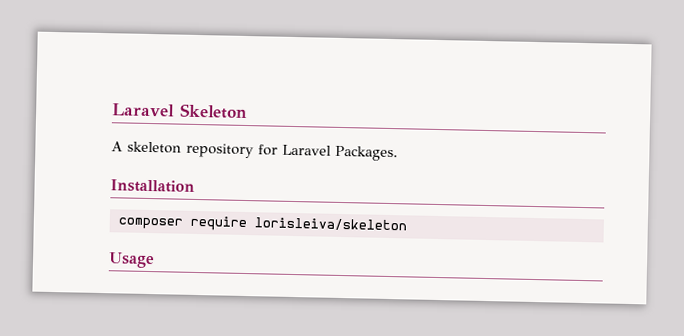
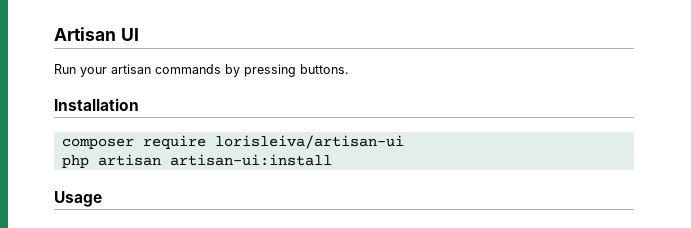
- Laravel Skeleton
- A skeleton repository for Laravel Packages.
+ Artisan UI
+ Run your artisan commands by pressing buttons.
- composer require lorisleiva/skeleton
+ composer require lorisleiva/artisan-ui
+ php artisan artisan-ui:install

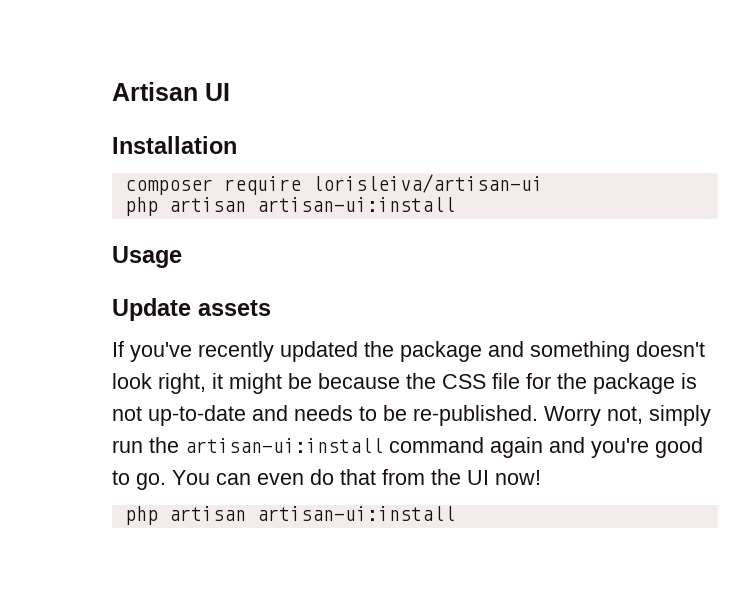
- Run your artisan commands by pressing buttons.
+ Update assets
+ If you've recently updated the package and something doesn't look right, it might be because the CSS file for the package is not up-to-date and needs to be re-published. Worry not, simply run the artisan-ui:install command again and you're good to go. You can even do that from the UI now!
+ php artisan artisan-ui:install

